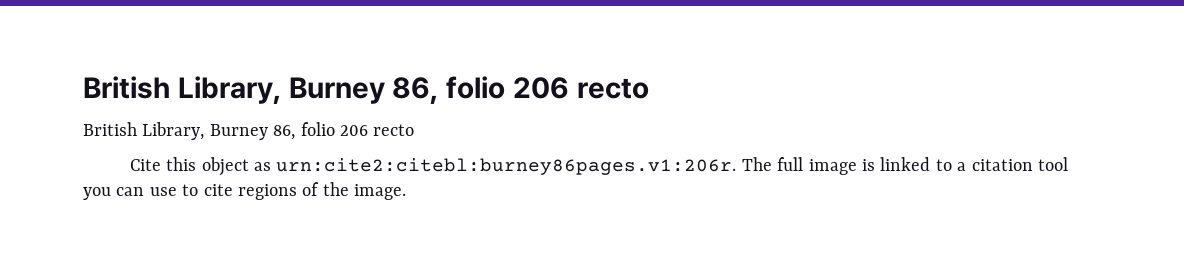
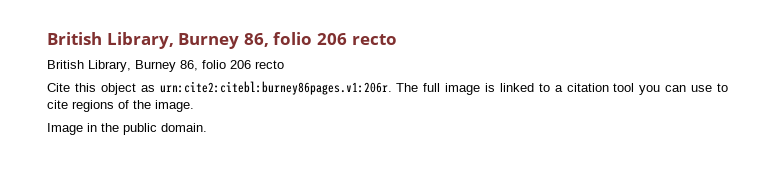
+ Image in the public domain.

